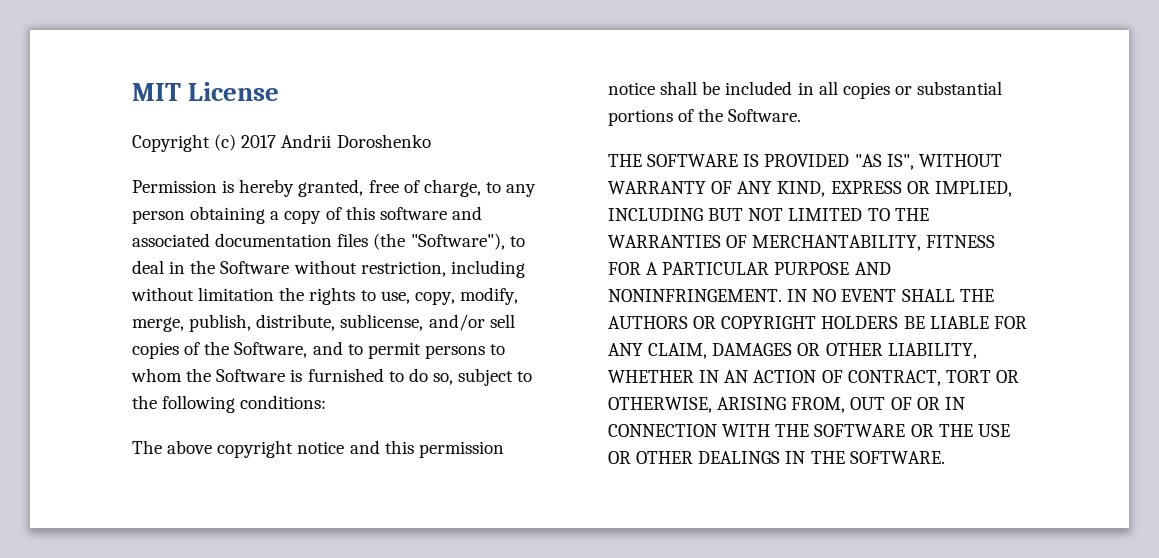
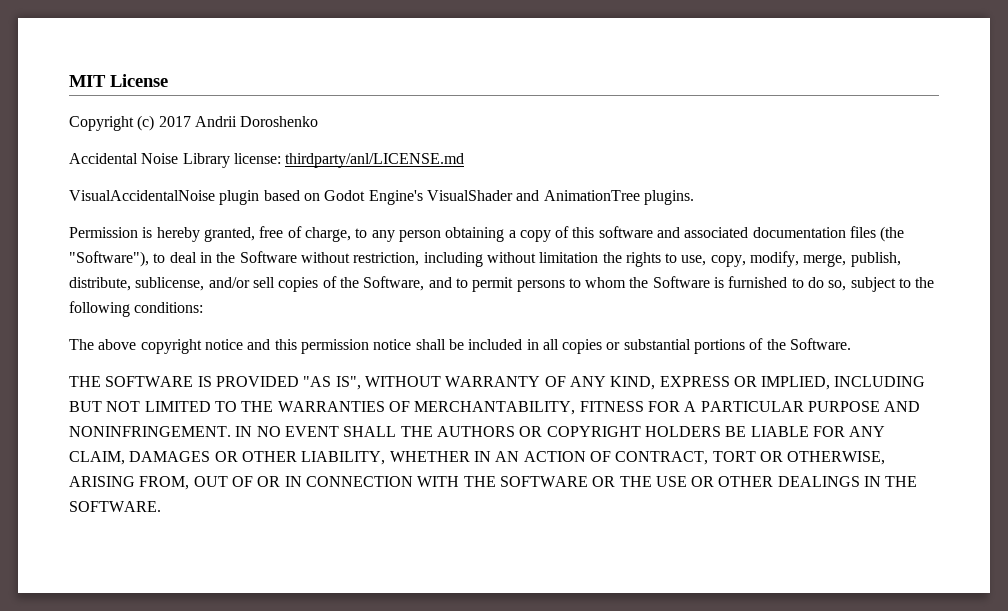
+ Accidental Noise Library license: thirdparty/anl/LICENSE.md
+ VisualAccidentalNoise plugin based on Godot Engine's VisualShader and AnimationTree plugins.

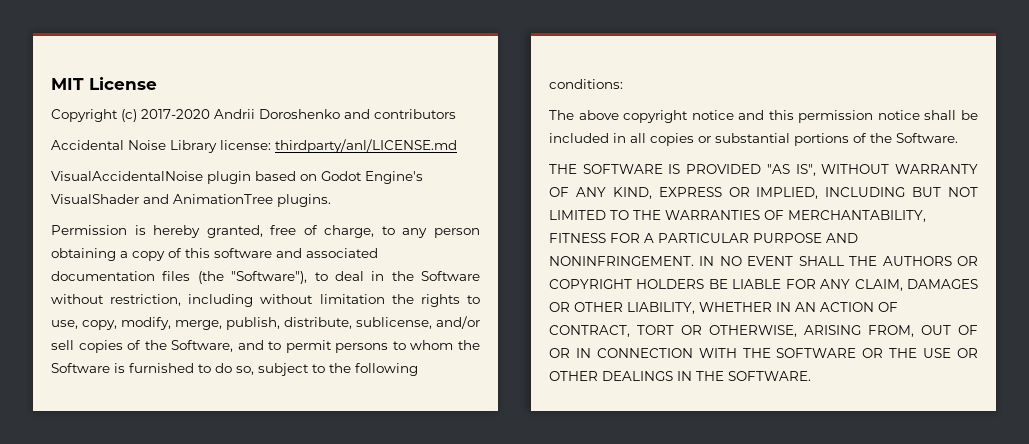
- Copyright (c) 2017 Andrii Doroshenko
+ Copyright (c) 2017-2020 Andrii Doroshenko and contributors

